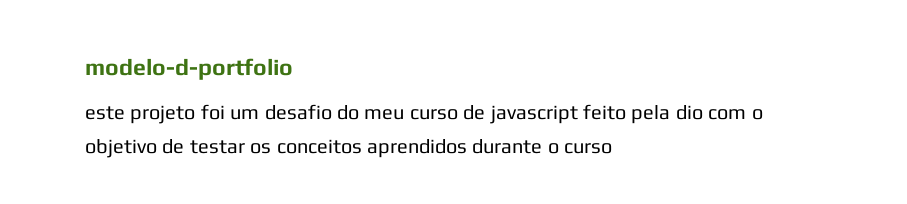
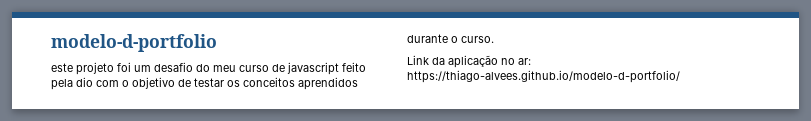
- este projeto foi um desafio do meu curso de javascript feito pela dio com o objetivo de testar os conceitos aprendidos durante o curso
+ este projeto foi um desafio do meu curso de javascript feito pela dio com o objetivo de testar os conceitos aprendidos durante o curso.
+ Link da aplicação no ar: https://thiago-alvees.github.io/modelo-d-portfolio/

